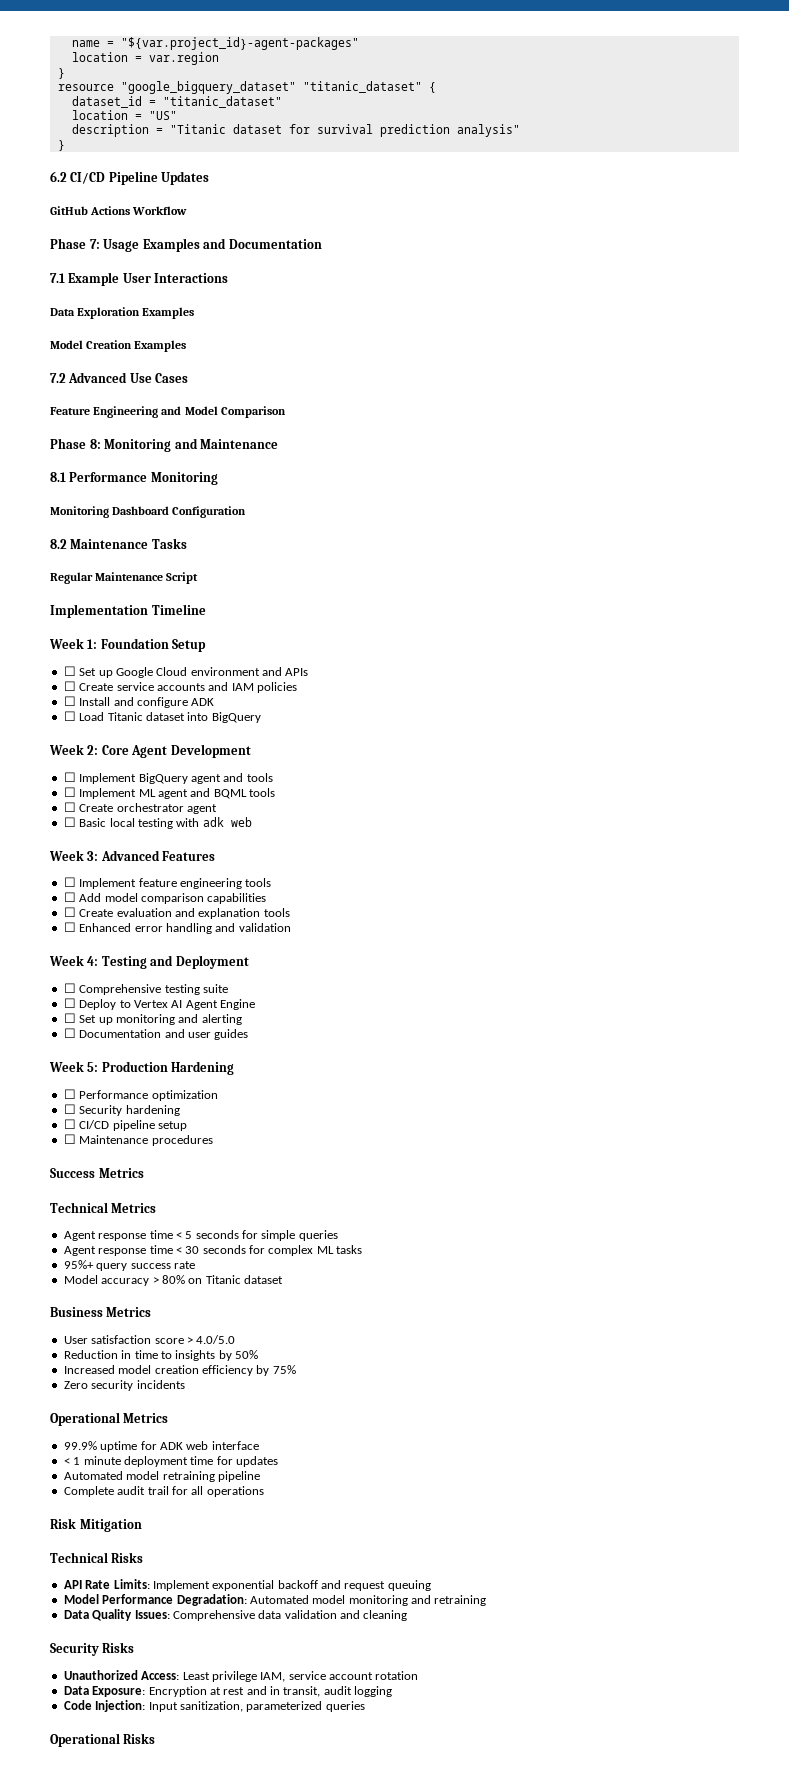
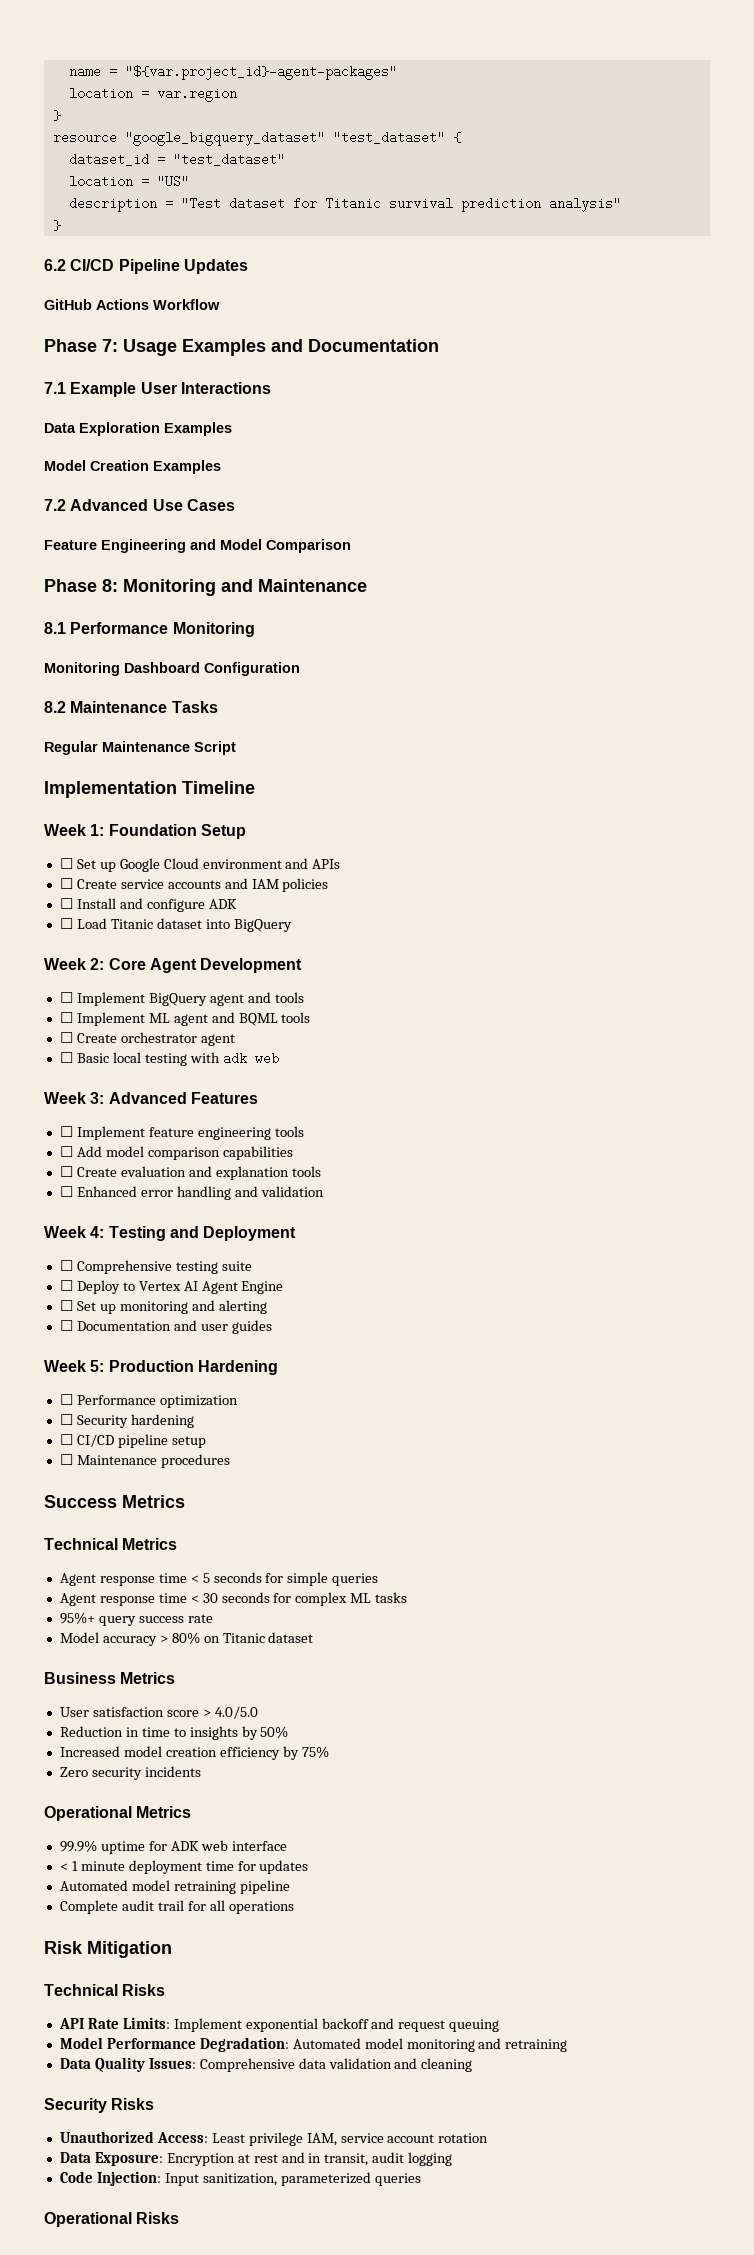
- resource "google_bigquery_dataset" "titanic_dataset" {
+ resource "google_bigquery_dataset" "test_dataset" {
- dataset_id = "titanic_dataset"
+ dataset_id = "test_dataset"
- description = "Titanic dataset for survival prediction analysis"
+ description = "Test dataset for Titanic survival prediction analysis"

